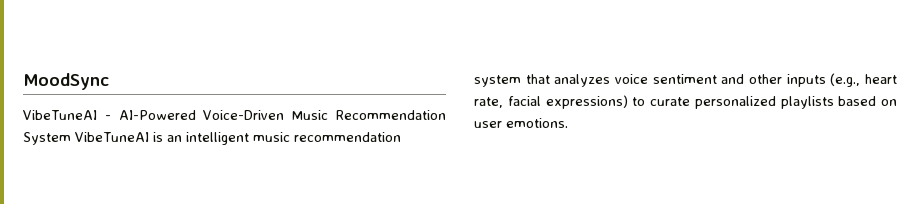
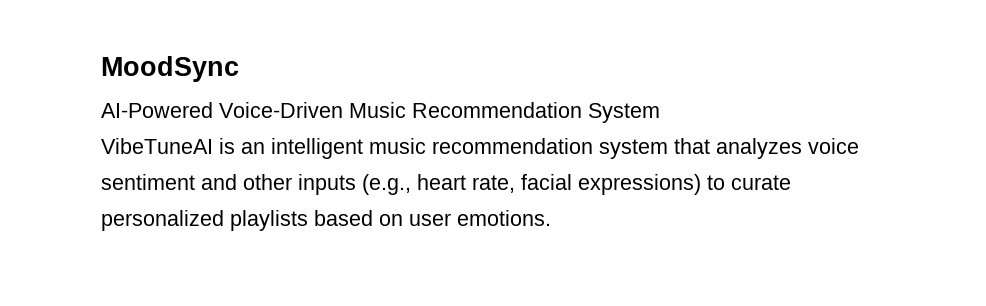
- VibeTuneAI - AI-Powered Voice-Driven Music Recommendation System VibeTuneAI is an intelligent music recommendation system that analyzes voice sentiment and other inputs (e.g., heart rate, facial expressions) to curate personalized playlists based on user emotions.
+ AI-Powered Voice-Driven Music Recommendation System
+ VibeTuneAI is an intelligent music recommendation system that analyzes voice sentiment and other inputs (e.g., heart rate, facial expressions) to curate personalized playlists based on user emotions.

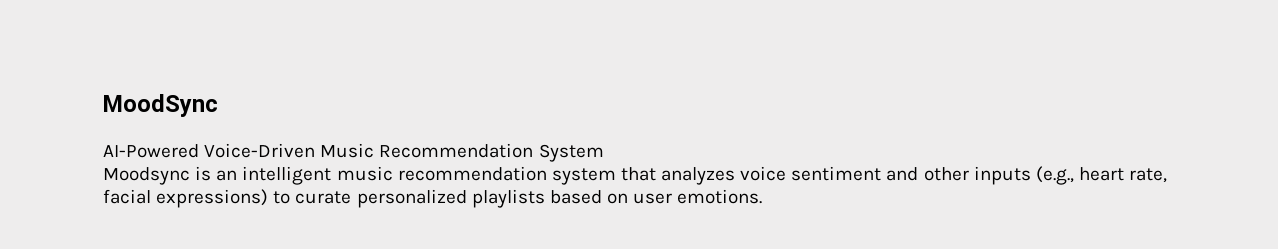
- VibeTuneAI is an intelligent music recommendation system that analyzes voice sentiment and other inputs (e.g., heart rate, facial expressions) to curate personalized playlists based on user emotions.
+ Moodsync is an intelligent music recommendation system that analyzes voice sentiment and other inputs (e.g., heart rate, facial expressions) to curate personalized playlists based on user emotions.

